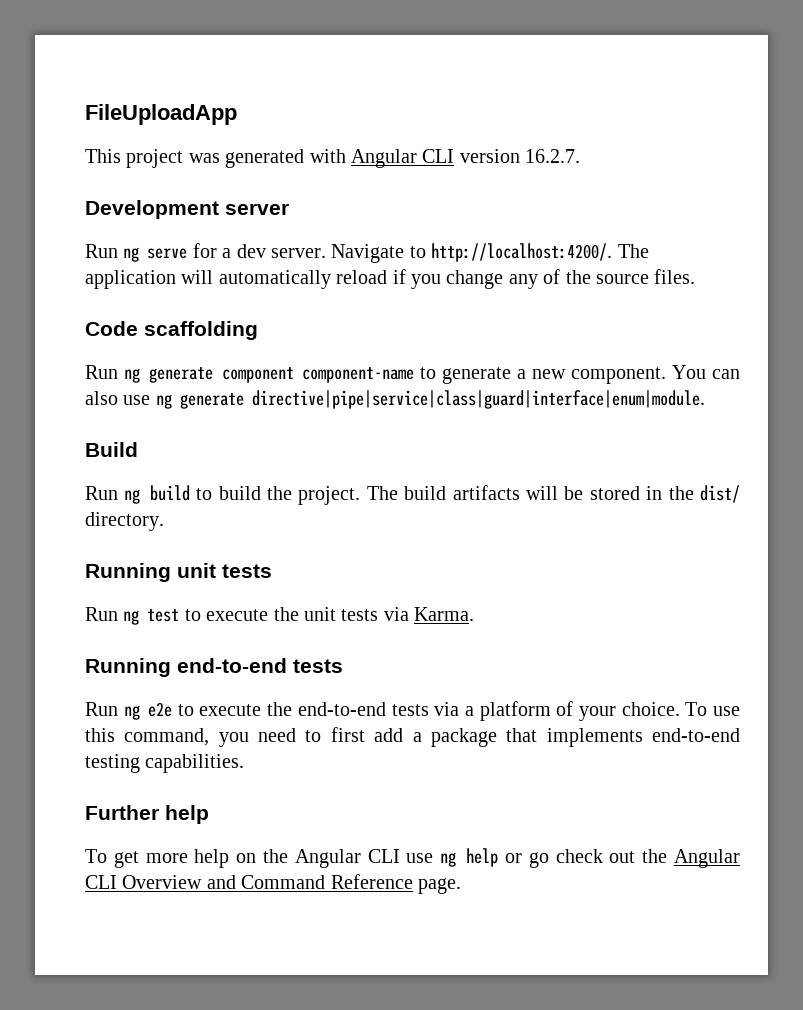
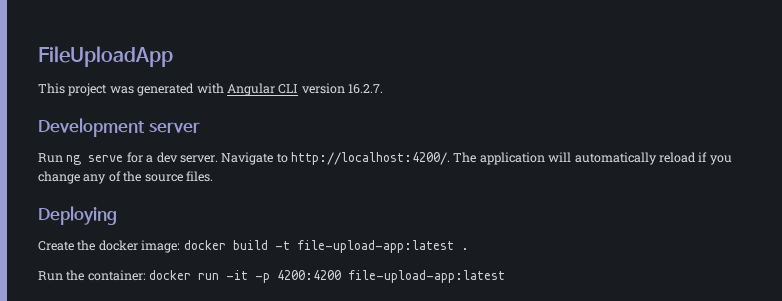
- Code scaffolding
- Run ng generate component component-name to generate a new component. You can also use ng generate directive|pipe|service|class|guard|interface|enum|module.
- Build
- Run ng build to build the project. The build artifacts will be stored in the dist/ directory.
- Running unit tests
- Run ng test to execute the unit tests via Karma.
- Running end-to-end tests
- Run ng e2e to execute the end-to-end tests via a platform of your choice. To use this command, you need to first add a package that implements end-to-end testing capabilities.
- Further help
- To get more help on the Angular CLI use ng help or go check out the Angular CLI Overview and Command Reference page.
+ Deploying
+ Create the docker image: docker build -t file-upload-app:latest .
+ Run the container: docker run -it -p 4200:4200 file-upload-app:latest

